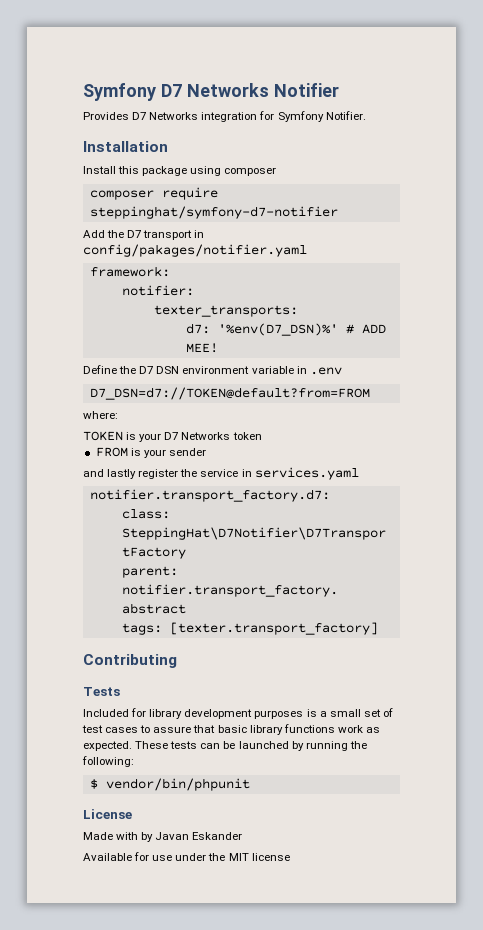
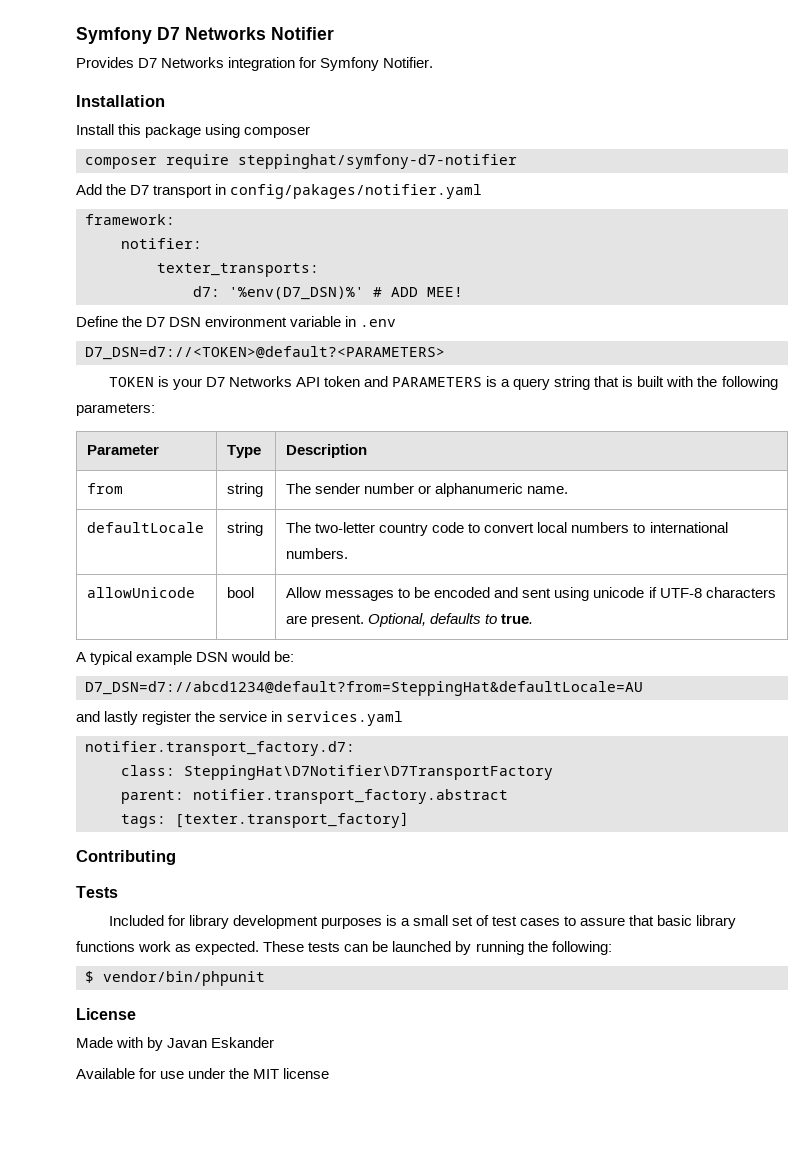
- D7_DSN=d7://TOKEN@default?from=FROM
- where:
+ D7_DSN=d7://<TOKEN>@default?<PARAMETERS>
- TOKEN is your D7 Networks token
- FROM is your sender
+ TOKEN is your D7 Networks API token and PARAMETERS is a query string that is built with the following parameters:
+ Parameter | Type | Description
+ from | string | The sender number or alphanumeric name.
+ defaultLocale | string | The two-letter country code to convert local numbers to international numbers.
+ allowUnicode | bool | Allow messages to be encoded and sent using unicode if UTF-8 characters are present. Optional, defaults to true.
+ A typical example DSN would be:
+ D7_DSN=d7://abcd1234@default?from=SteppingHat&defaultLocale=AU

